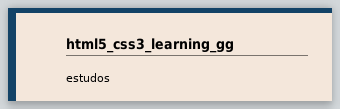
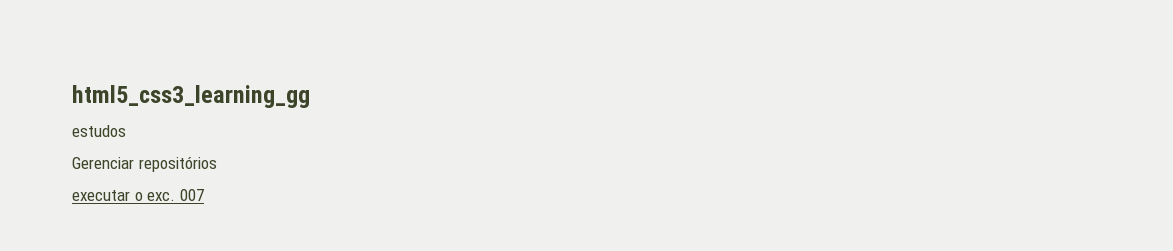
+ Gerenciar repositórios
+ executar o exc. 007

